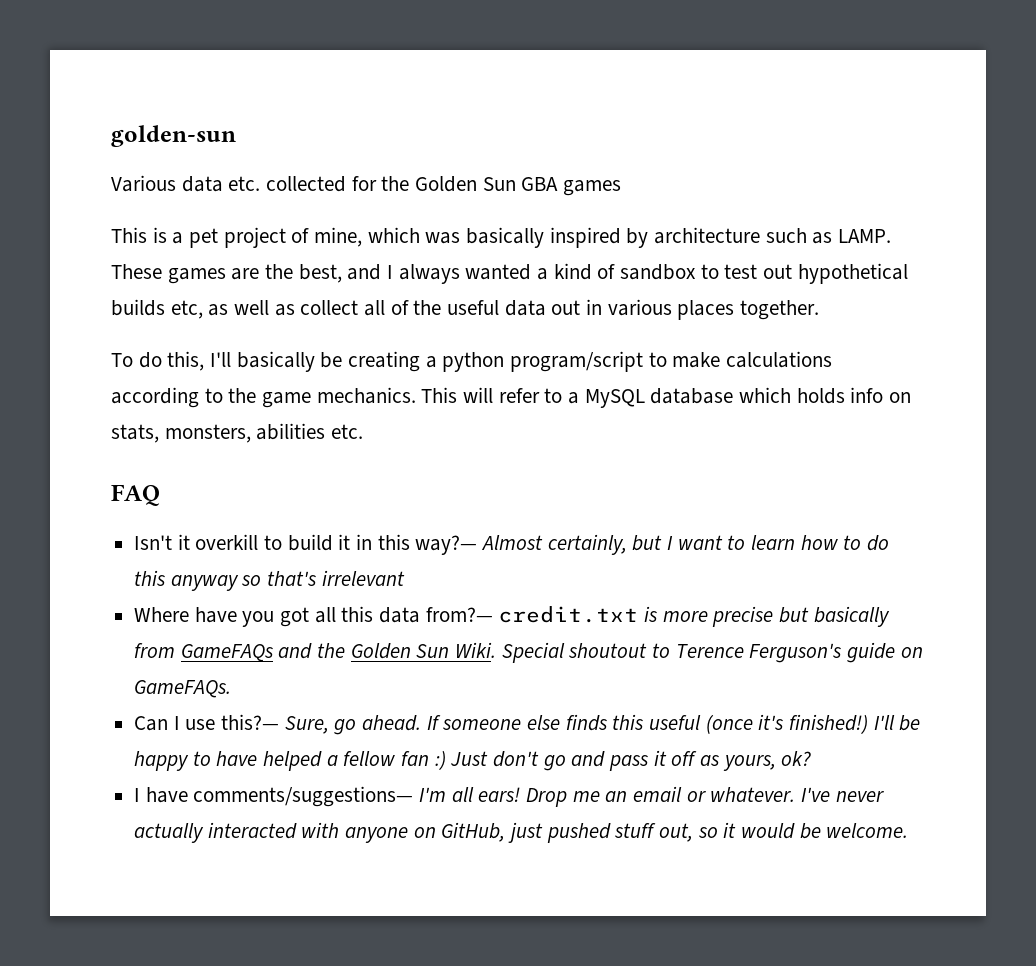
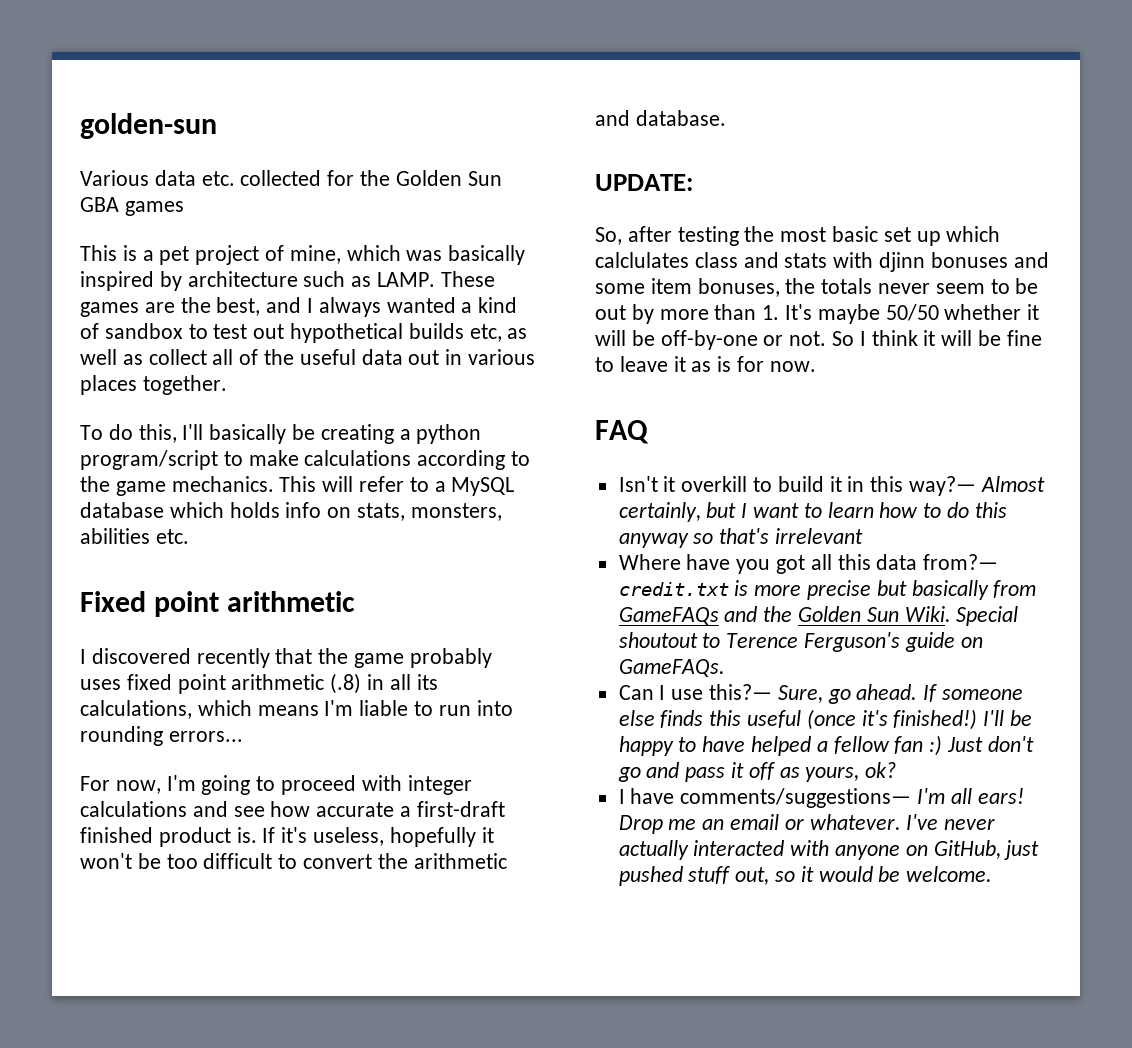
+ Fixed point arithmetic
+ I discovered recently that the game probably uses fixed point arithmetic (.8) in all its calculations, which means I'm liable to run into rounding errors...
+ For now, I'm going to proceed with integer calculations and see how accurate a first-draft finished product is. If it's useless, hopefully it won't be too difficult to convert the arithmetic and database.
+ UPDATE:
+ So, after testing the most basic set up which calclulates class and stats with djinn bonuses and some item bonuses, the totals never seem to be out by more than 1. It's maybe 50/50 whether it will be off-by-one or not. So I think it will be fine to leave it as is for now.

